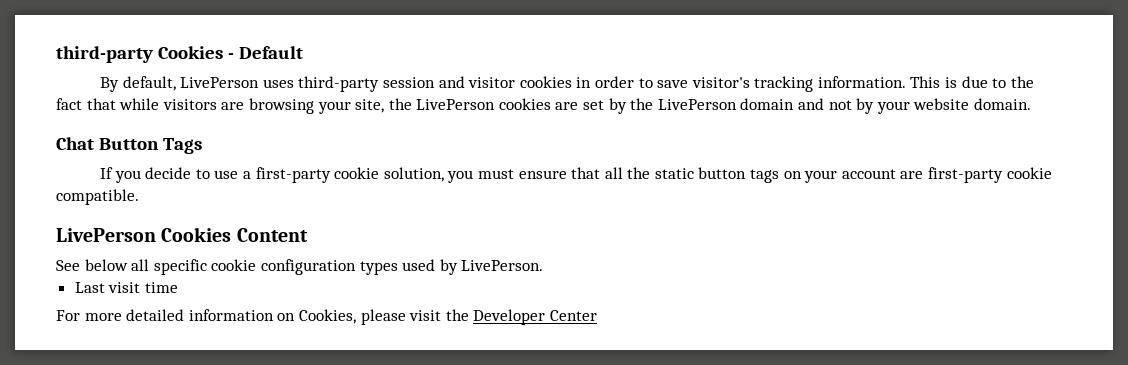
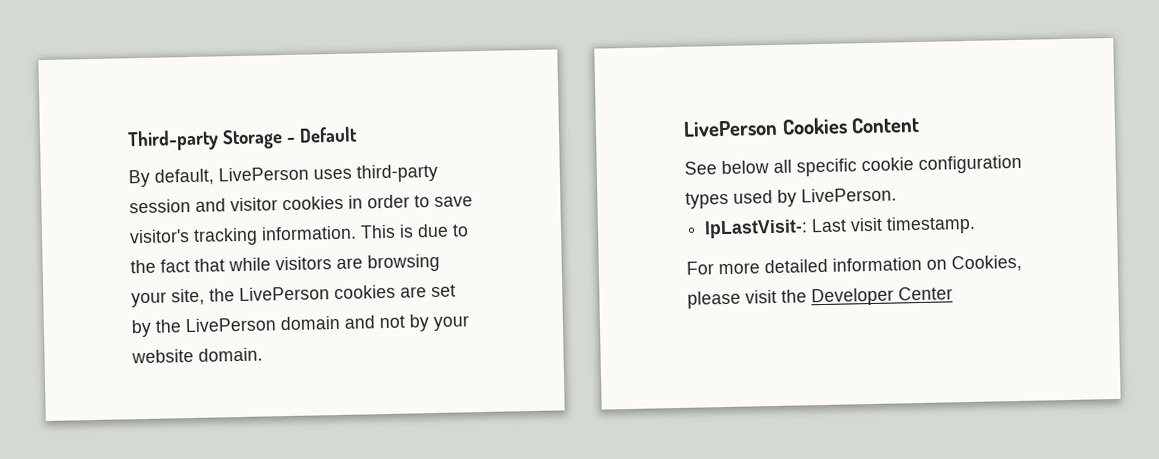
- third-party Cookies - Default
+ Third-party Storage - Default
- Chat Button Tags
- If you decide to use a first-party cookie solution, you must ensure that all the static button tags on your account are first-party cookie compatible.
- Last visit time
+ lpLastVisit-: Last visit timestamp.

